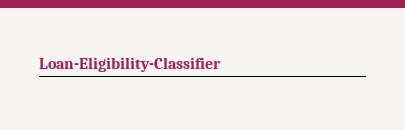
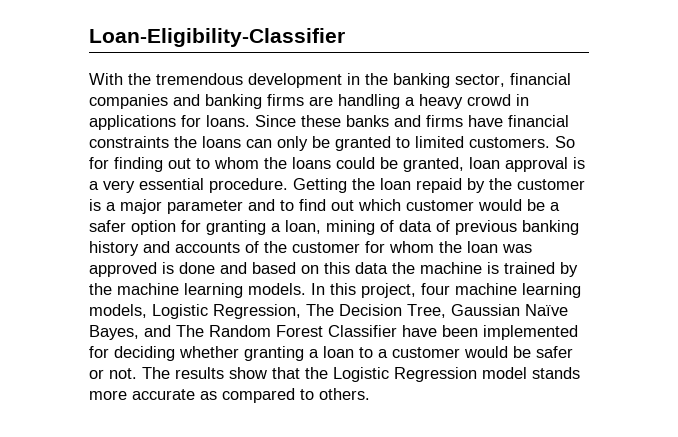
+ With the tremendous development in the banking sector, financial companies and banking firms are handling a heavy crowd in applications for loans. Since these banks and firms have financial constraints the loans can only be granted to limited customers. So for finding out to whom the loans could be granted, loan approval is a very essential procedure. Getting the loan repaid by the customer is a major parameter and to find out which customer would be a safer option for granting a loan, mining of data of previous banking history and accounts of the customer for whom the loan was approved is done and based on this data the machine is trained by the machine learning models. In this project, four machine learning models, Logistic Regression, The Decision Tree, Gaussian Naïve Bayes, and The Random Forest Classifier have been implemented for deciding whether granting a loan to a customer would be safer or not. The results show that the Logistic Regression model stands more accurate as compared to others.

